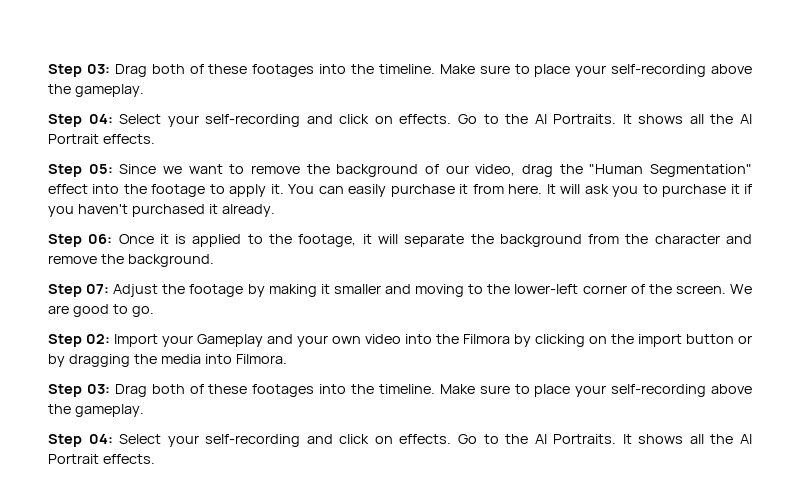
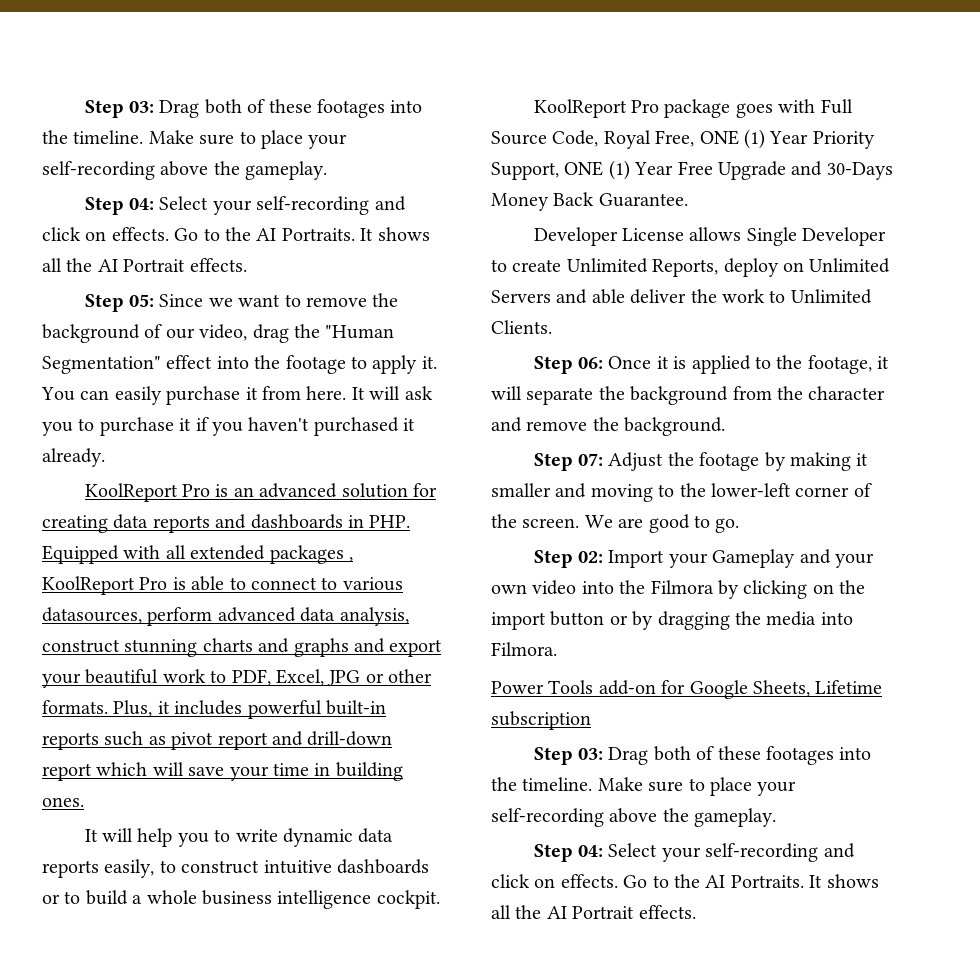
+ KoolReport Pro is an advanced solution for creating data reports and dashboards in PHP. Equipped with all extended packages , KoolReport Pro is able to connect to various datasources, perform advanced data analysis, construct stunning charts and graphs and export your beautiful work to PDF, Excel, JPG or other formats. Plus, it includes powerful built-in reports such as pivot report and drill-down report which will save your time in building ones.
+ It will help you to write dynamic data reports easily, to construct intuitive dashboards or to build a whole business intelligence cockpit.
+ KoolReport Pro package goes with Full Source Code, Royal Free, ONE (1) Year Priority Support, ONE (1) Year Free Upgrade and 30-Days Money Back Guarantee.
+ Developer License allows Single Developer to create Unlimited Reports, deploy on Unlimited Servers and able deliver the work to Unlimited Clients.
+ Power Tools add-on for Google Sheets, Lifetime subscription

